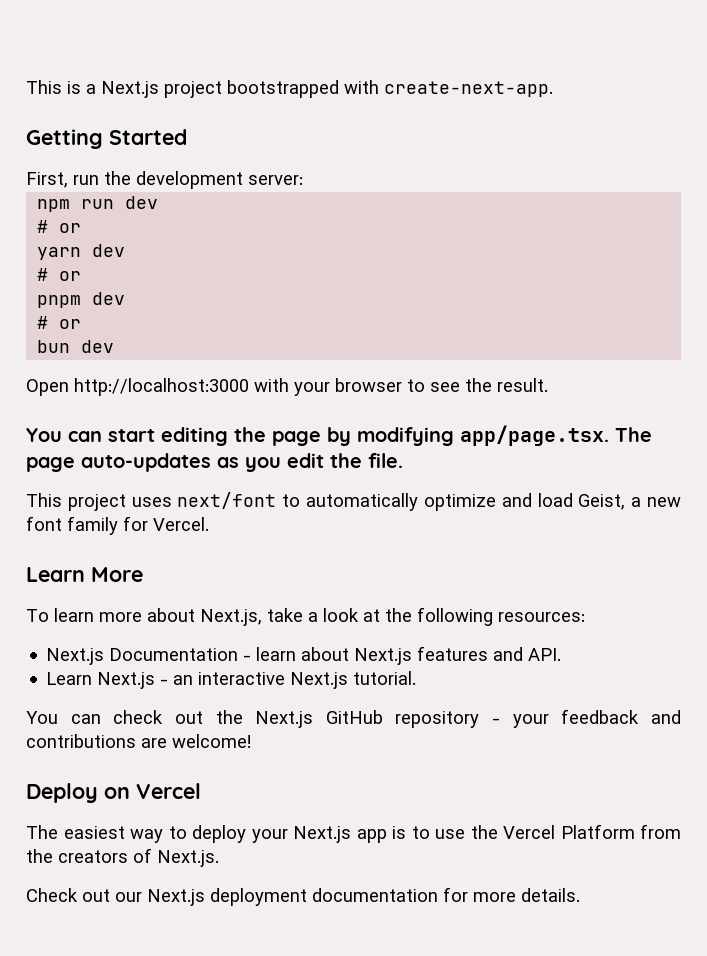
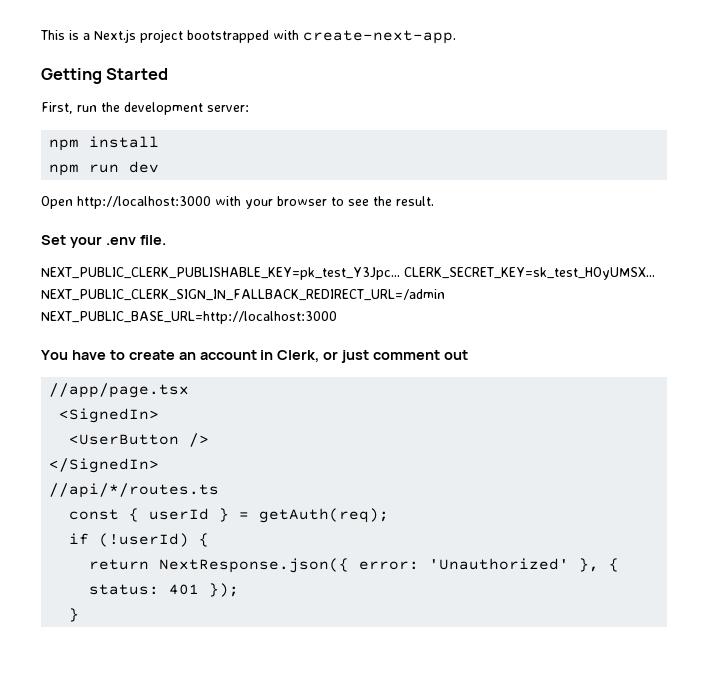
+ npm install
  npm run dev
- # or
- yarn dev
- # or
- pnpm dev
- # or
- bun dev
- You can start editing the page by modifying app/page.tsx. The page auto-updates as you edit the file.
- This project uses next/font to automatically optimize and load Geist, a new font family for Vercel.
- Learn More
- To learn more about Next.js, take a look at the following resources:
- Next.js Documentation - learn about Next.js features and API.
- Learn Next.js - an interactive Next.js tutorial.
- You can check out the Next.js GitHub repository - your feedback and contributions are welcome!
- Deploy on Vercel
- The easiest way to deploy your Next.js app is to use the Vercel Platform from the creators of Next.js.
- Check out our Next.js deployment documentation for more details.
+ Set your .env file.
+ NEXT_PUBLIC_CLERK_PUBLISHABLE_KEY=pk_test_Y3Jpc... CLERK_SECRET_KEY=sk_test_HOyUMSX... NEXT_PUBLIC_CLERK_SIGN_IN_FALLBACK_REDIRECT_URL=/admin NEXT_PUBLIC_BASE_URL=http://localhost:3000
+ You have to create an account in Clerk, or just comment out
+ //app/page.tsx
+ <SignedIn>
+ <UserButton />
+ </SignedIn>
+ //api/*/routes.ts
+ const { userId } = getAuth(req);
+ if (!userId) {
+ return NextResponse.json({ error: 'Unauthorized' }, { status: 401 });
+ }

